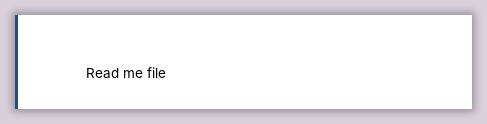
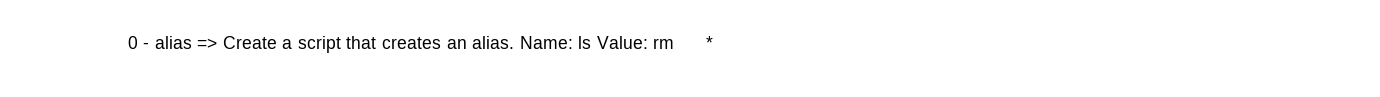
- Read me file
+ 0 - alias => Create a script that creates an alias. Name: ls Value: rm *

